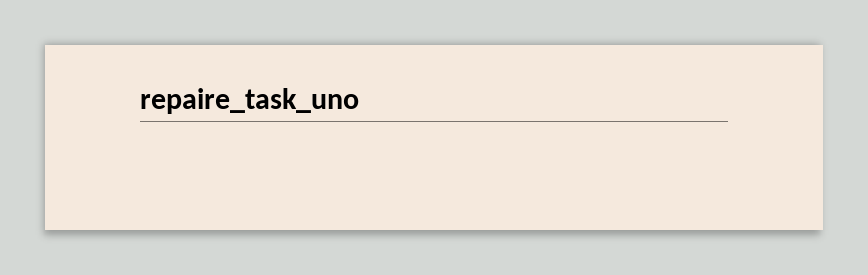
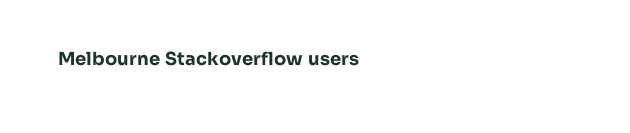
- repaire_task_uno
+ Melbourne Stackoverflow users

